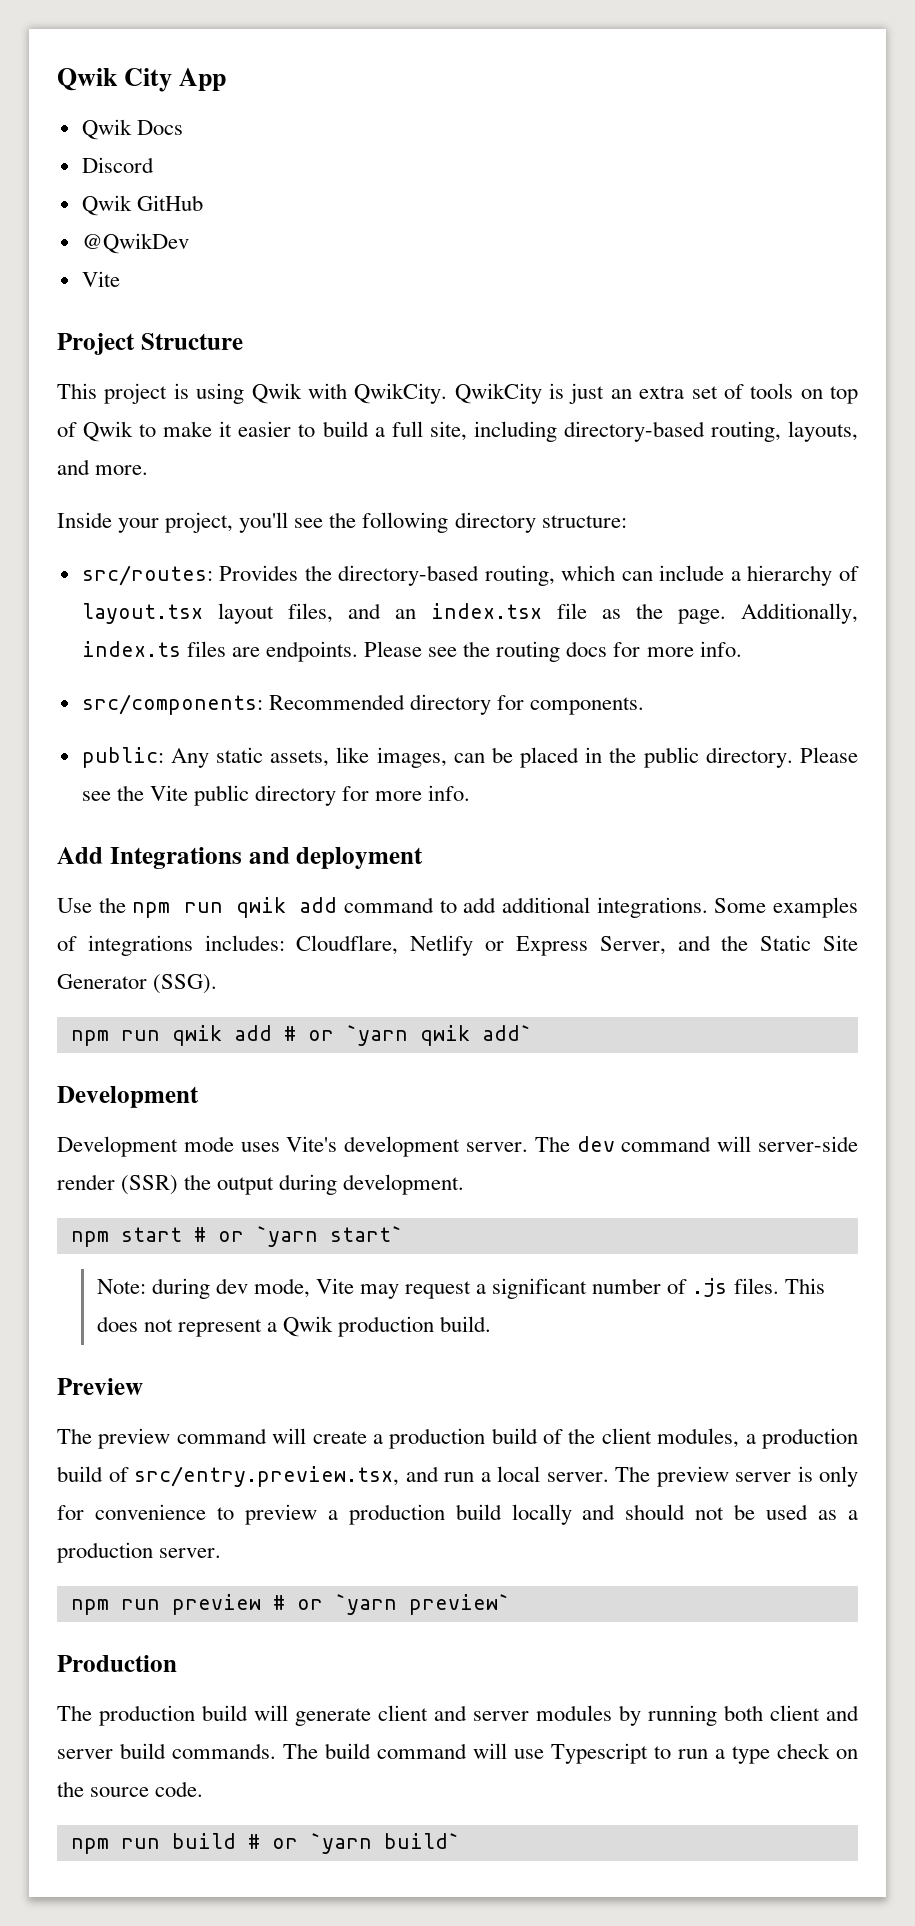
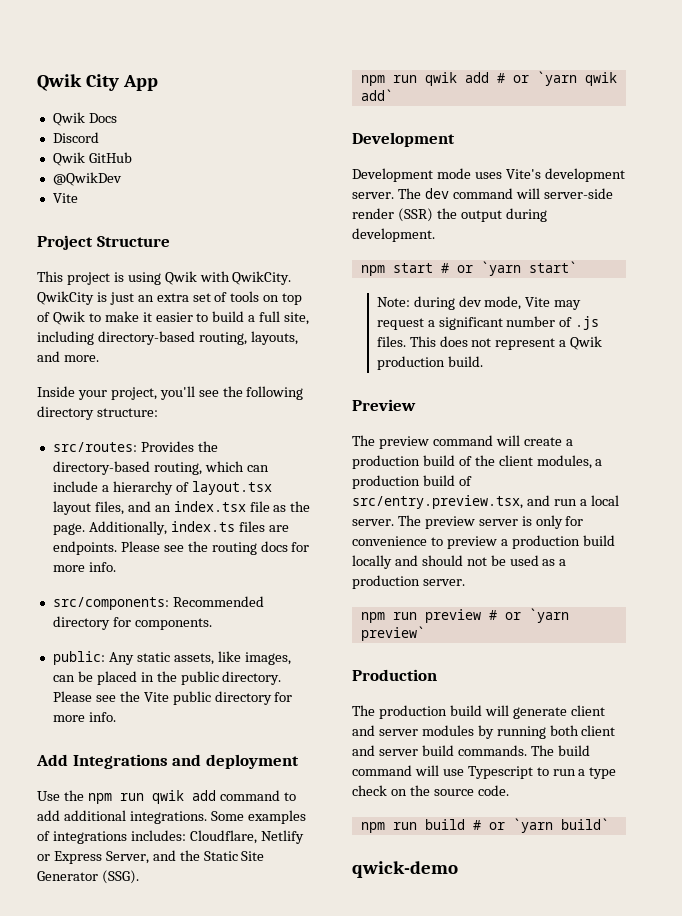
+ qwick-demo

